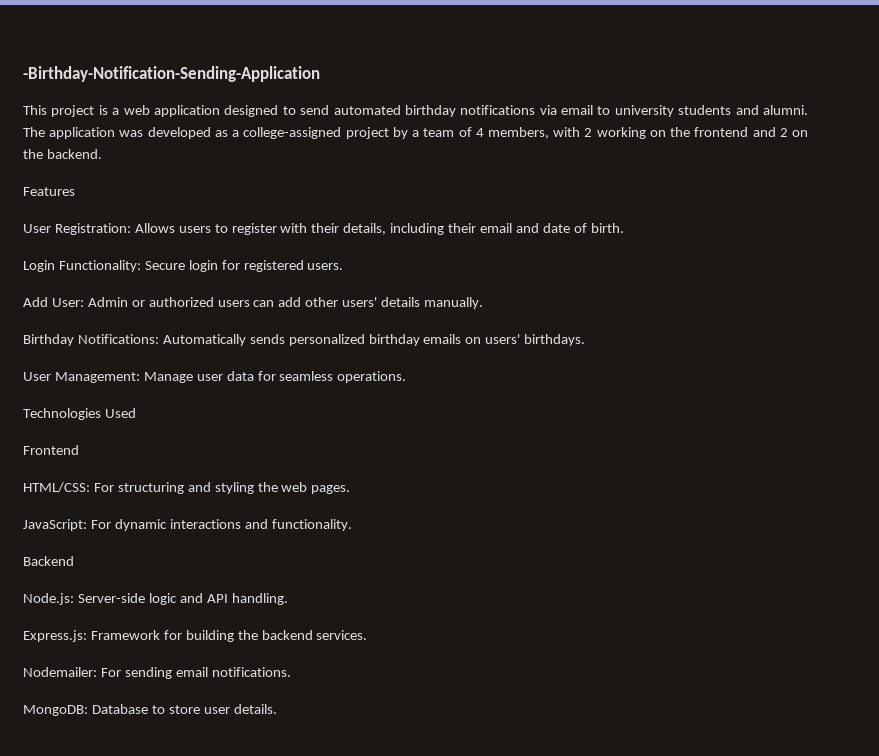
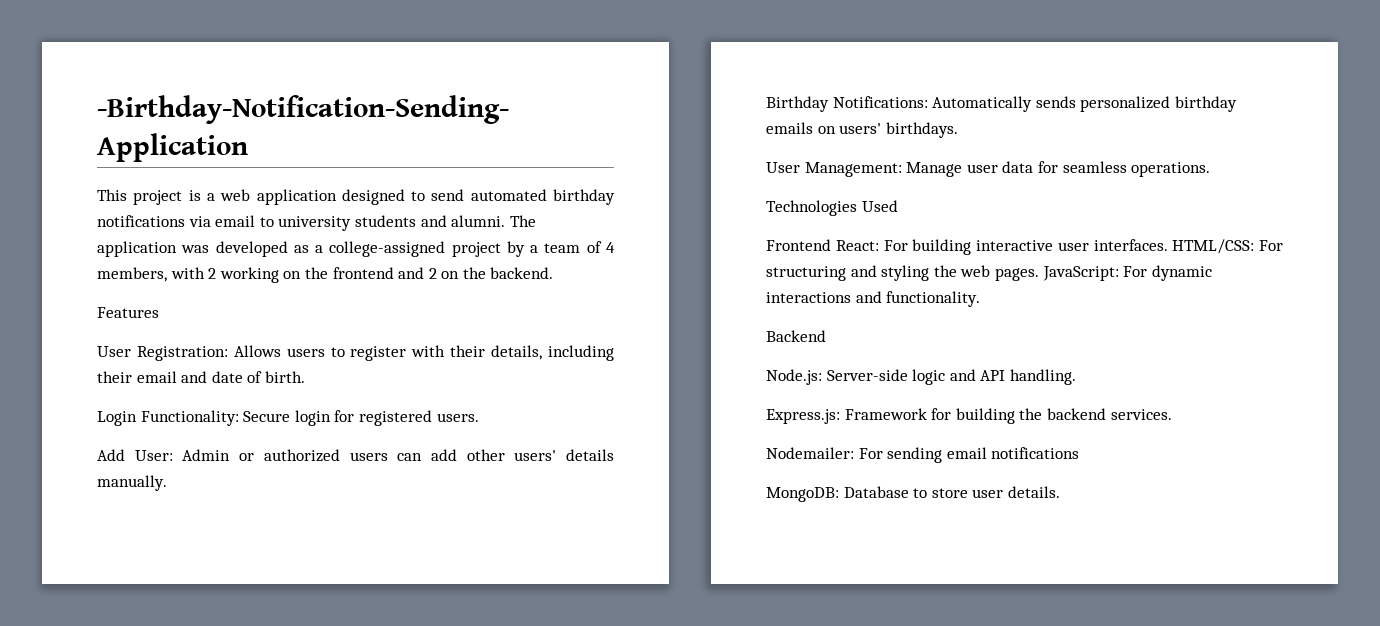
- Frontend
- HTML/CSS: For structuring and styling the web pages.
- JavaScript: For dynamic interactions and functionality.
+ Frontend React: For building interactive user interfaces. HTML/CSS: For structuring and styling the web pages. JavaScript: For dynamic interactions and functionality.
- Nodemailer: For sending email notifications.
+ Nodemailer: For sending email notifications

